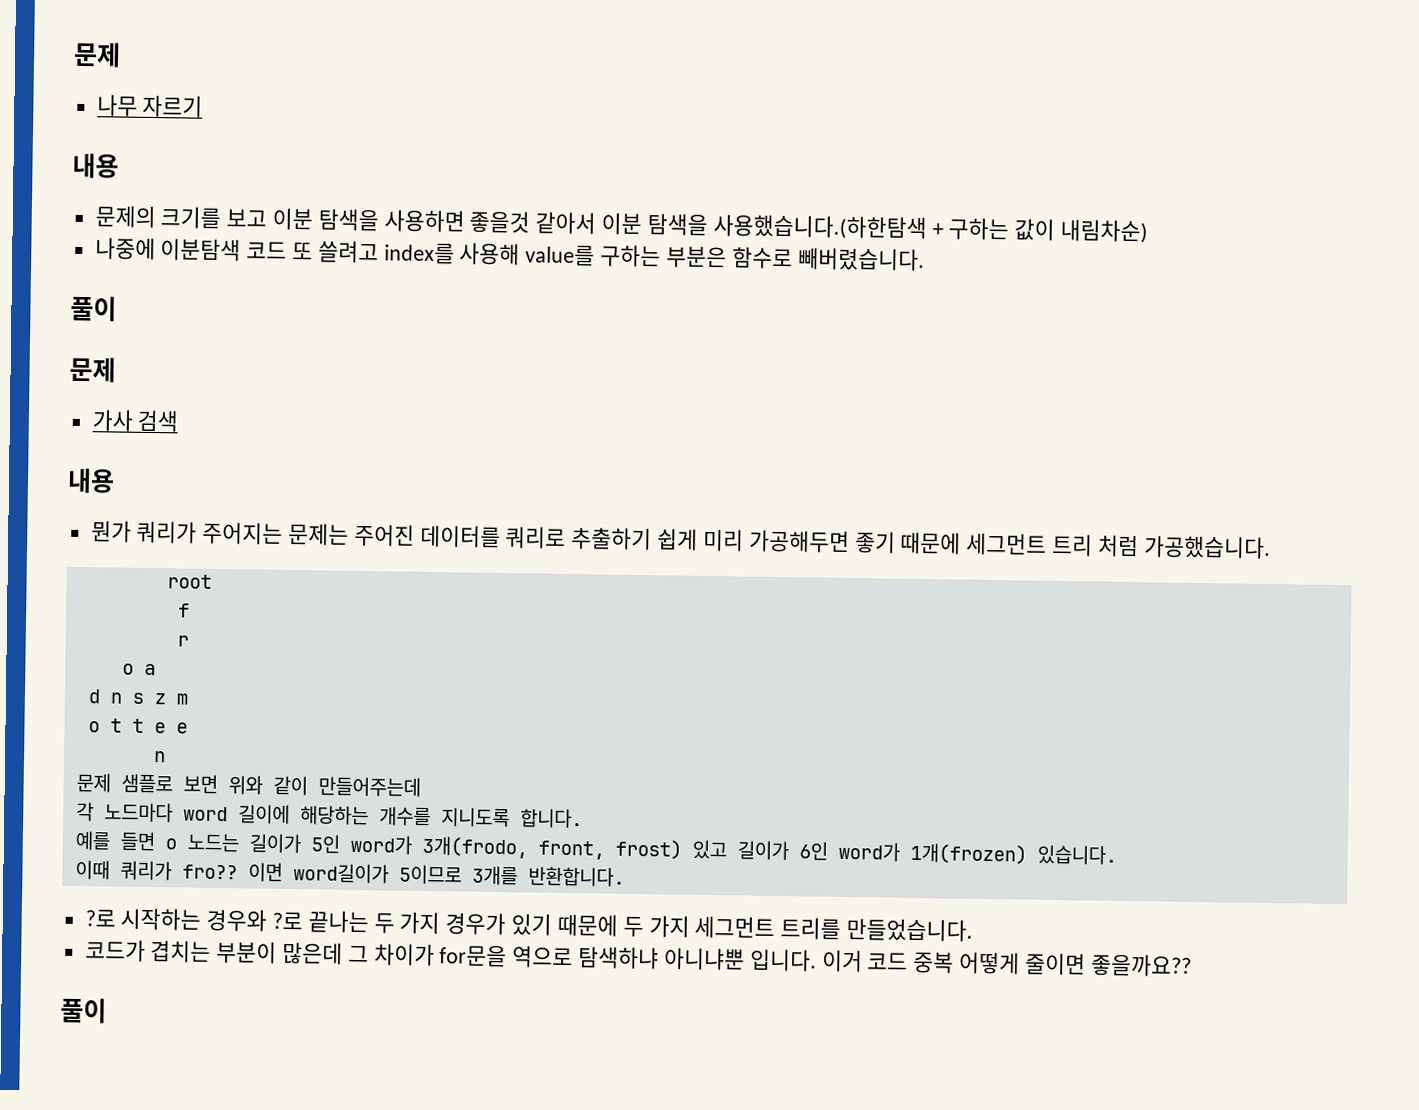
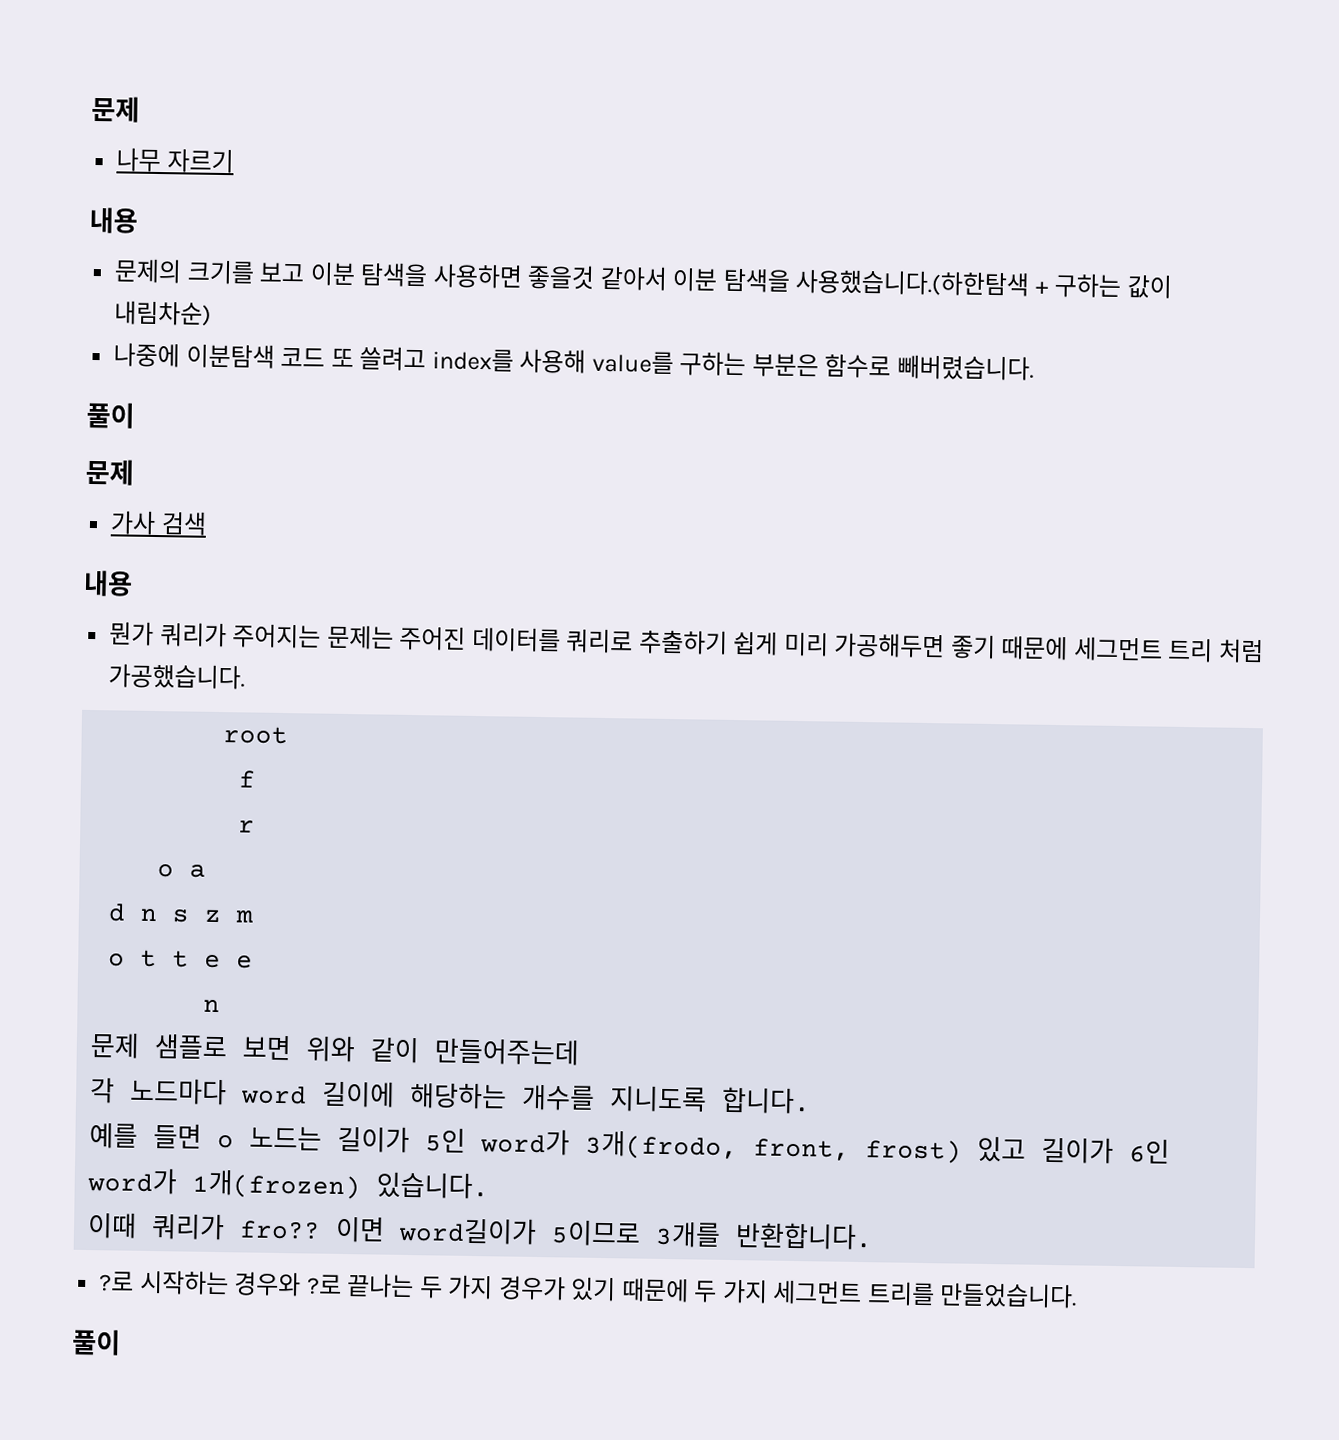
- 코드가 겹치는 부분이 많은데 그 차이가 for문을 역으로 탐색하냐 아니냐뿐 입니다. 이거 코드 중복 어떻게 줄이면 좋을까요??

